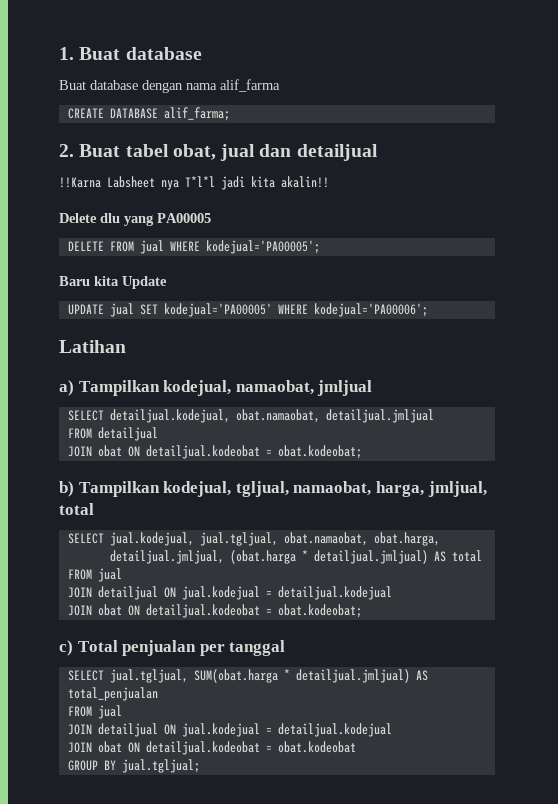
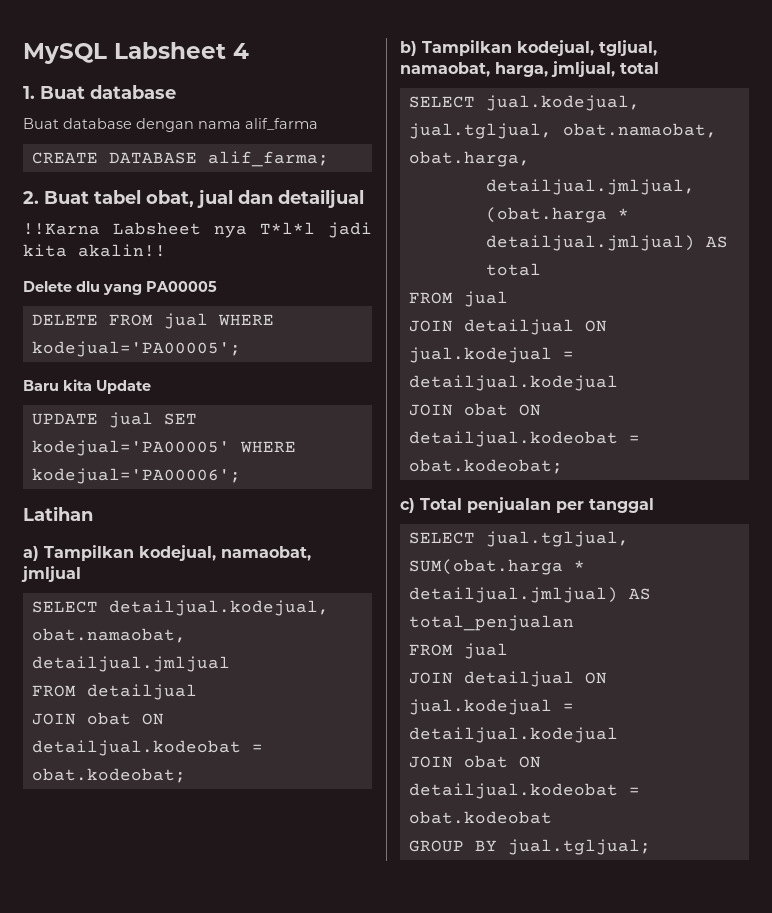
+ MySQL Labsheet 4

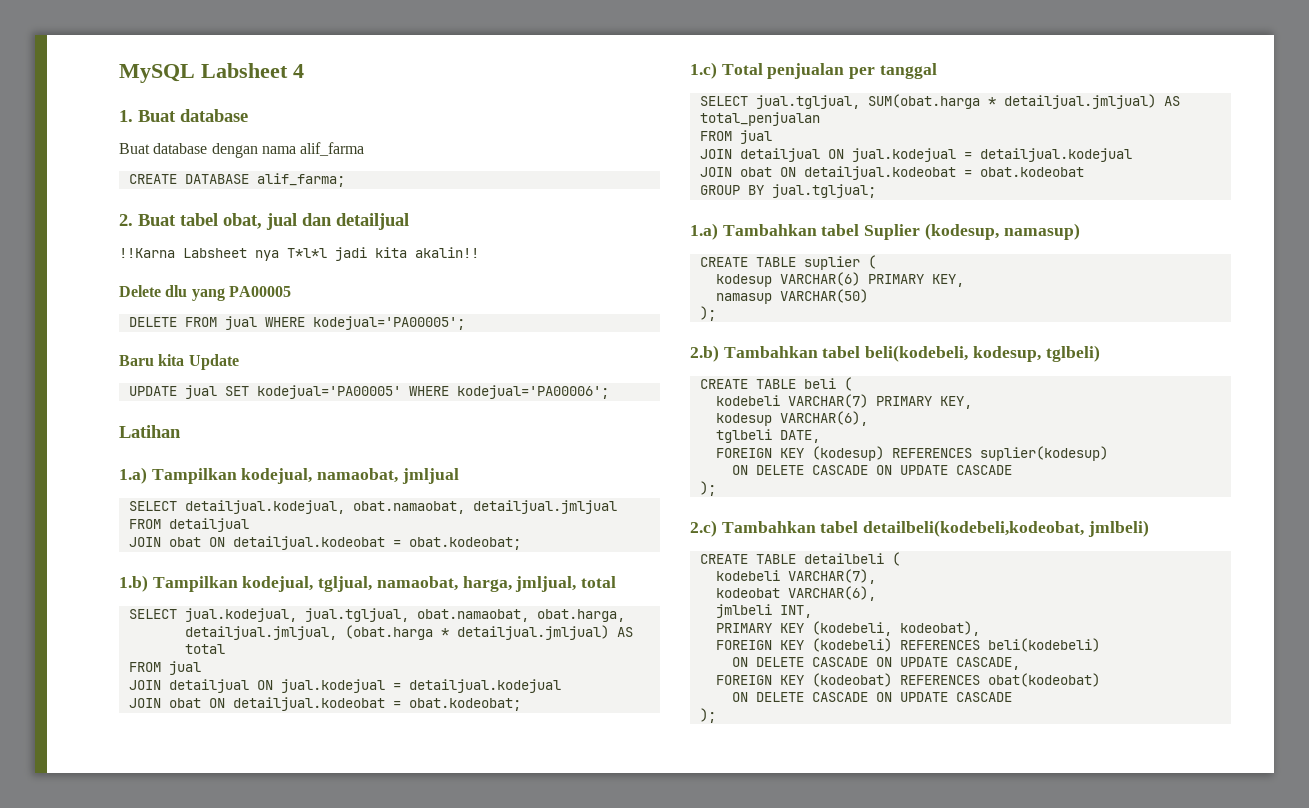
- a) Tampilkan kodejual, namaobat, jmljual
+ 1.a) Tampilkan kodejual, namaobat, jmljual
- b) Tampilkan kodejual, tgljual, namaobat, harga, jmljual, total
+ 1.b) Tampilkan kodejual, tgljual, namaobat, harga, jmljual, total
- c) Total penjualan per tanggal
+ 1.c) Total penjualan per tanggal
+ 1.a) Tambahkan tabel Suplier (kodesup, namasup)
+ CREATE TABLE suplier (
+ kodesup VARCHAR(6) PRIMARY KEY,
+ namasup VARCHAR(50)
+ );
+ 2.b) Tambahkan tabel beli(kodebeli, kodesup, tglbeli)
+ CREATE TABLE beli (
+ kodebeli VARCHAR(7) PRIMARY KEY,
+ kodesup VARCHAR(6),
+ tglbeli DATE,
+ FOREIGN KEY (kodesup) REFERENCES suplier(kodesup)
+ ON DELETE CASCADE ON UPDATE CASCADE
+ );
+ 2.c) Tambahkan tabel detailbeli(kodebeli,kodeobat, jmlbeli)
+ CREATE TABLE detailbeli (
+ kodebeli VARCHAR(7),
+ kodeobat VARCHAR(6),
+ jmlbeli INT,
+ PRIMARY KEY (kodebeli, kodeobat),
+ FOREIGN KEY (kodebeli) REFERENCES beli(kodebeli)
+ ON DELETE CASCADE ON UPDATE CASCADE,
+ FOREIGN KEY (kodeobat) REFERENCES obat(kodeobat)
+ ON DELETE CASCADE ON UPDATE CASCADE
+ );

